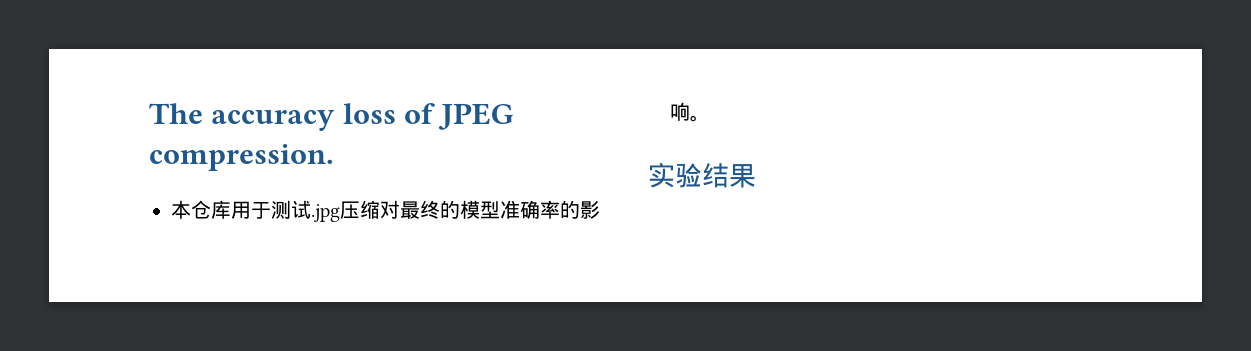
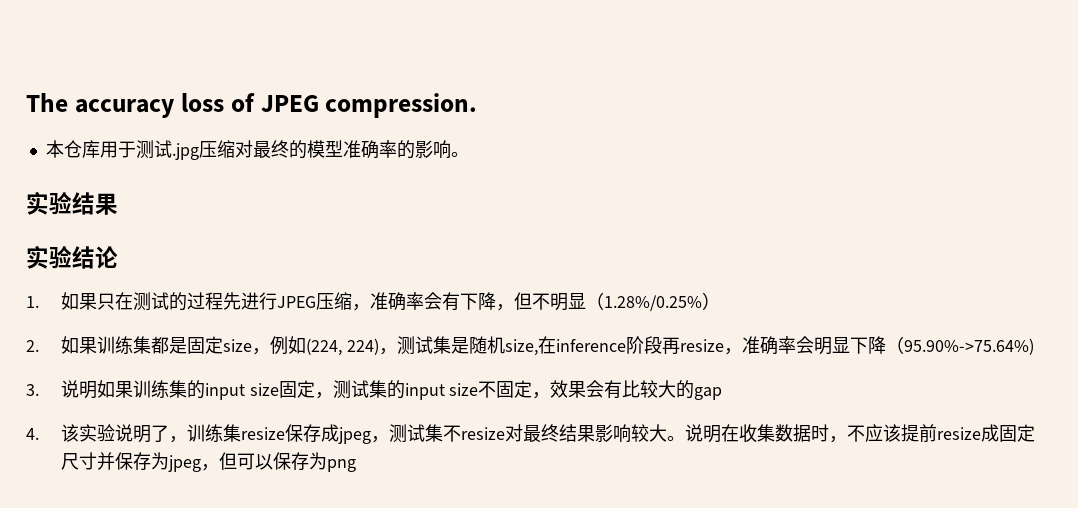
+ 实验结论
+ 1.如果只在测试的过程先进行JPEG压缩，准确率会有下降，但不明显（1.28%/0.25%）
+ 2.如果训练集都是固定size，例如(224, 224)，测试集是随机size,在inference阶段再resize，准确率会明显下降（95.90%->75.64%)
+ 3.说明如果训练集的input size固定，测试集的input size不固定，效果会有比较大的gap
+ 4.该实验说明了，训练集resize保存成jpeg，测试集不resize对最终结果影响较大。说明在收集数据时，不应该提前resize成固定尺寸并保存为jpeg，但可以保存为png

